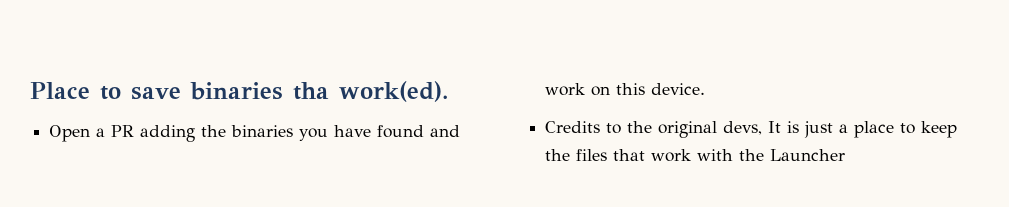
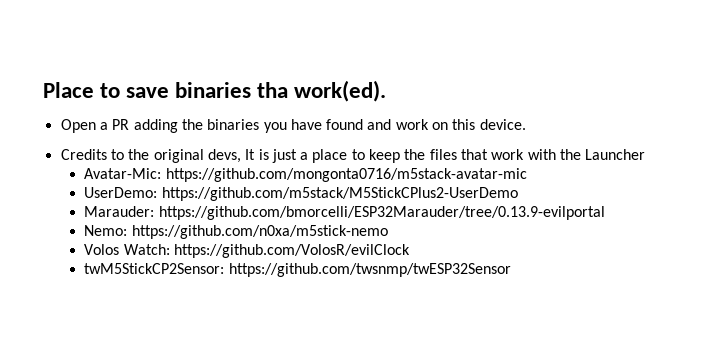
+ Avatar-Mic: https://github.com/mongonta0716/m5stack-avatar-mic
+ UserDemo: https://github.com/m5stack/M5StickCPlus2-UserDemo
+ Marauder: https://github.com/bmorcelli/ESP32Marauder/tree/0.13.9-evilportal
+ Nemo: https://github.com/n0xa/m5stick-nemo
+ Volos Watch: https://github.com/VolosR/evilClock
+ twM5StickCP2Sensor: https://github.com/twsnmp/twESP32Sensor

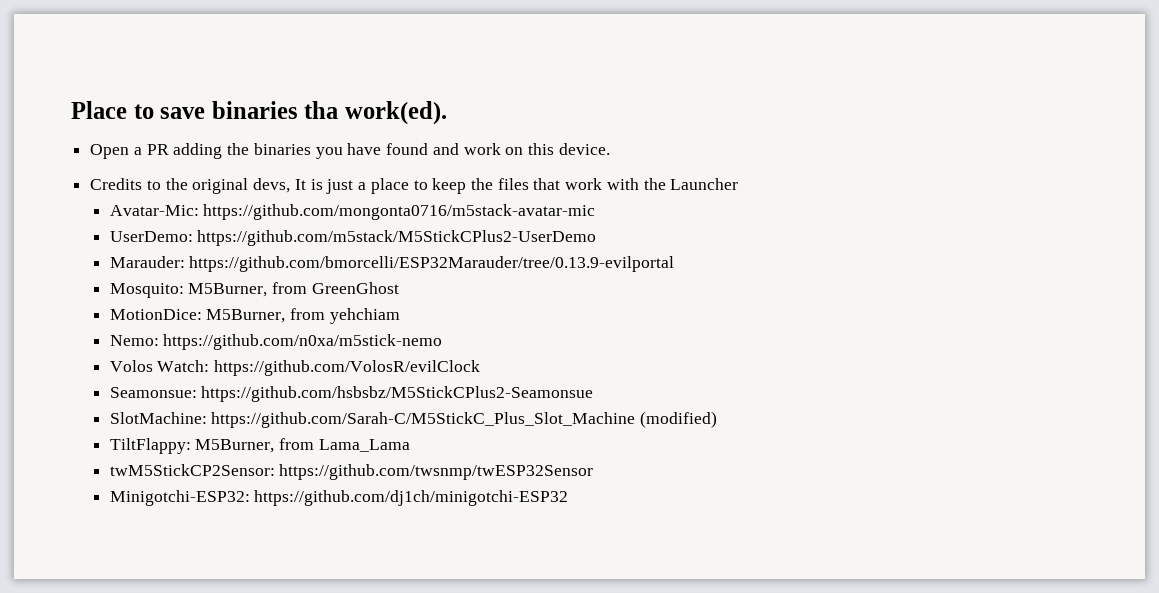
+ Mosquito: M5Burner, from GreenGhost
+ MotionDice: M5Burner, from yehchiam
+ Seamonsue: https://github.com/hsbsbz/M5StickCPlus2-Seamonsue
+ SlotMachine: https://github.com/Sarah-C/M5StickC_Plus_Slot_Machine (modified)
+ TiltFlappy: M5Burner, from Lama_Lama
+ Minigotchi-ESP32: https://github.com/dj1ch/minigotchi-ESP32

